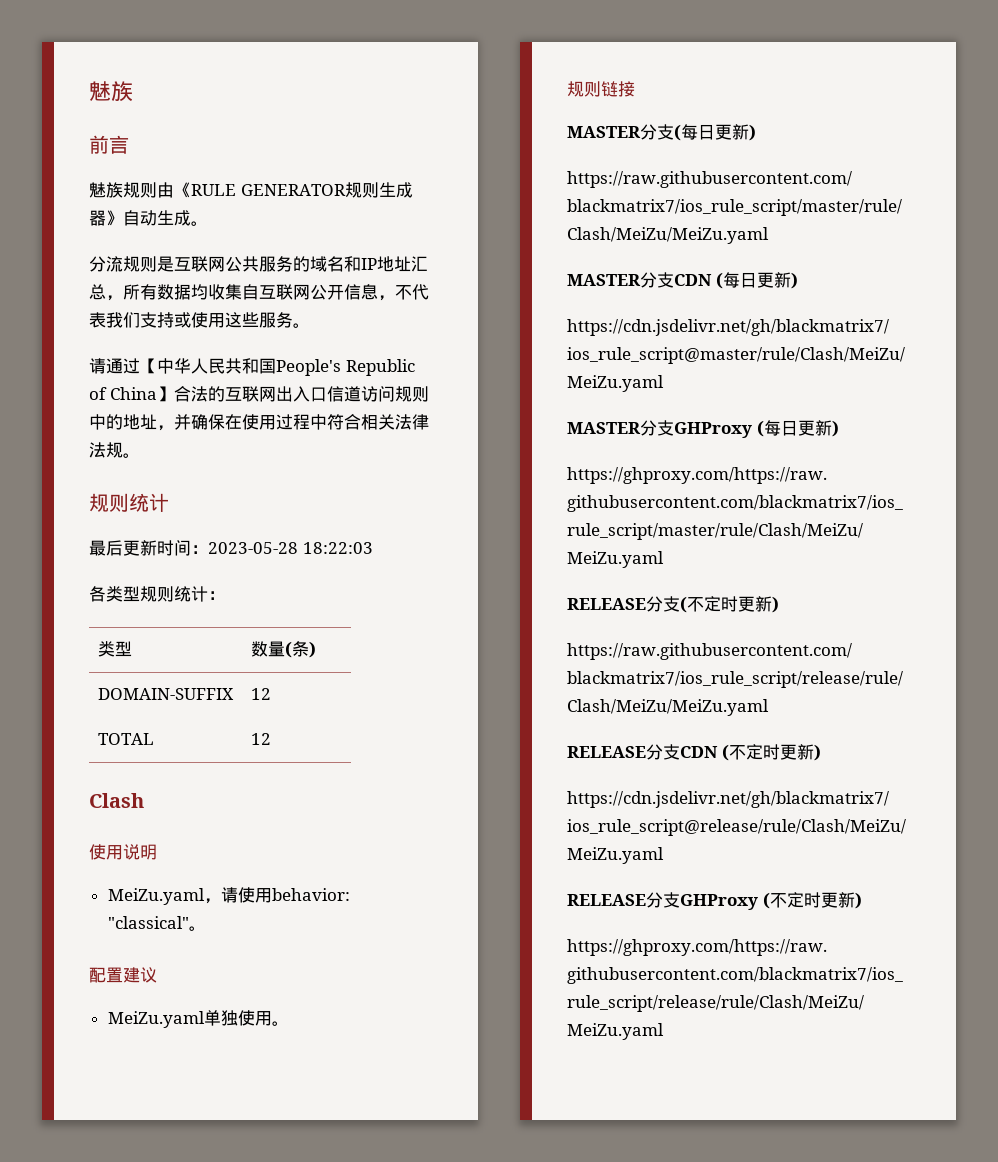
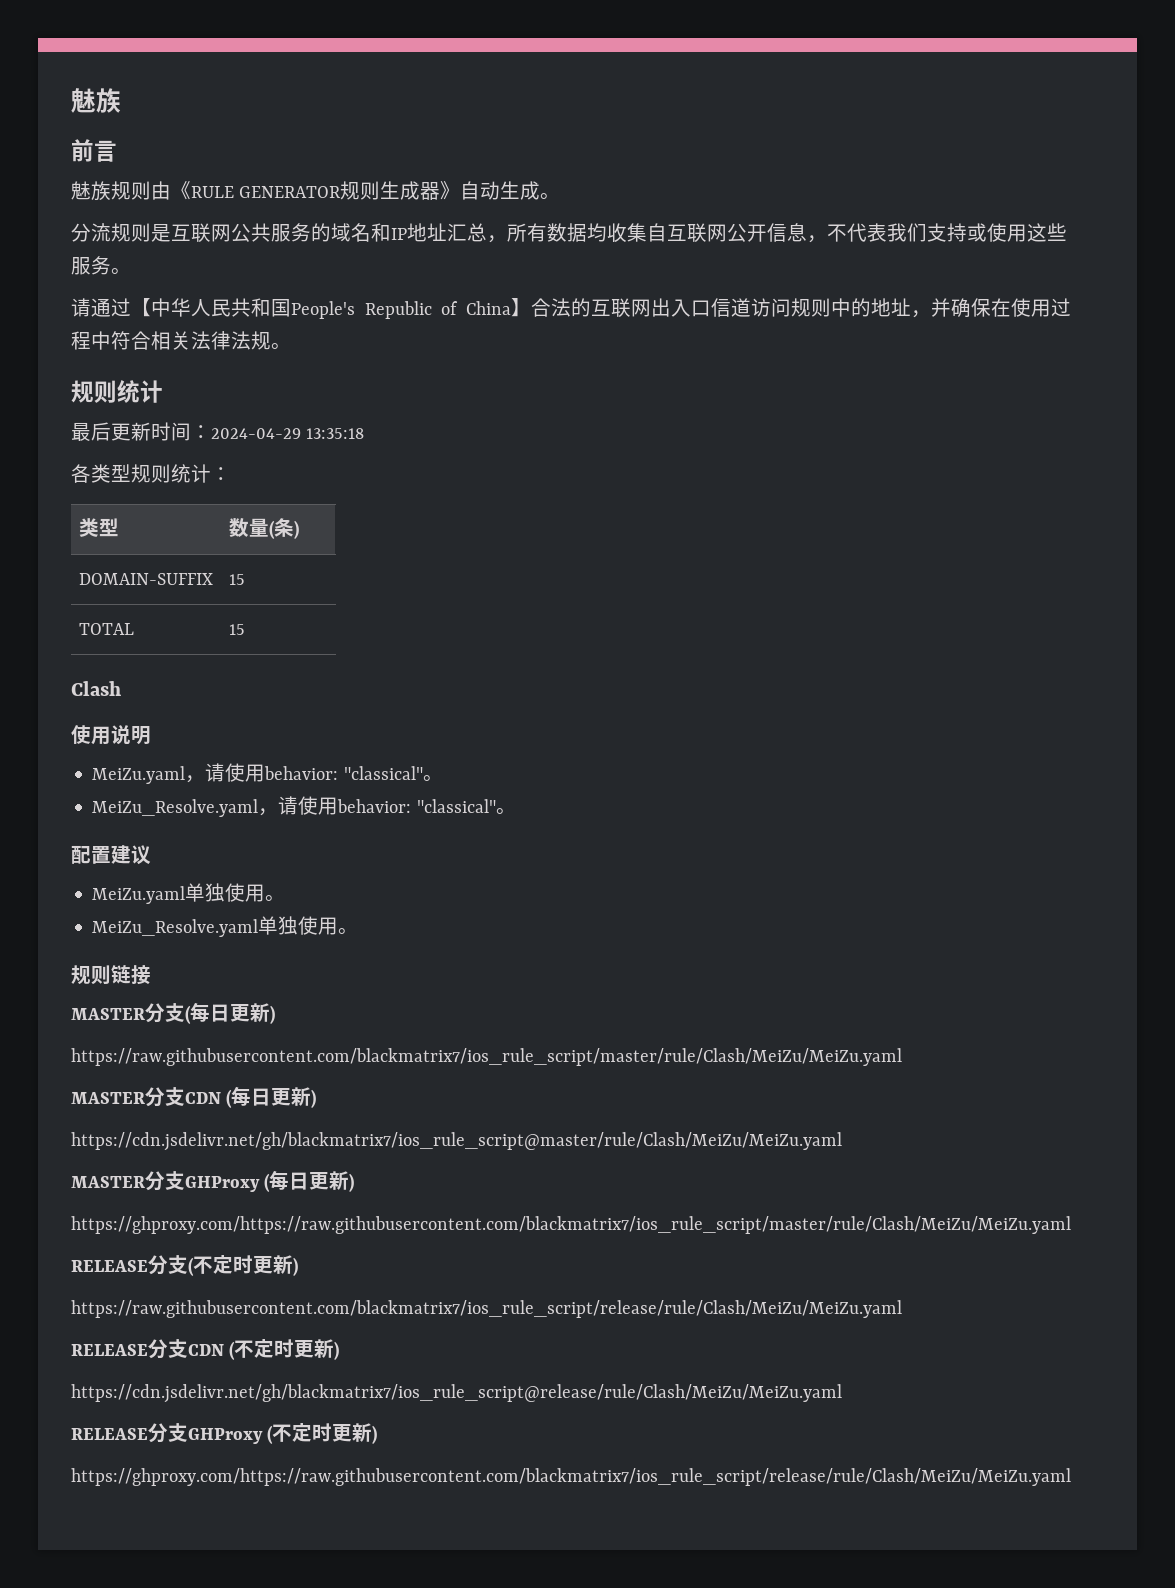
- 最后更新时间：2023-05-28 18:22:03
+ 最后更新时间：2024-04-29 13:35:18
- DOMAIN-SUFFIX | 12
+ DOMAIN-SUFFIX | 15
- TOTAL | 12
+ TOTAL | 15
+ MeiZu_Resolve.yaml，请使用behavior: "classical"。
+ MeiZu_Resolve.yaml单独使用。

